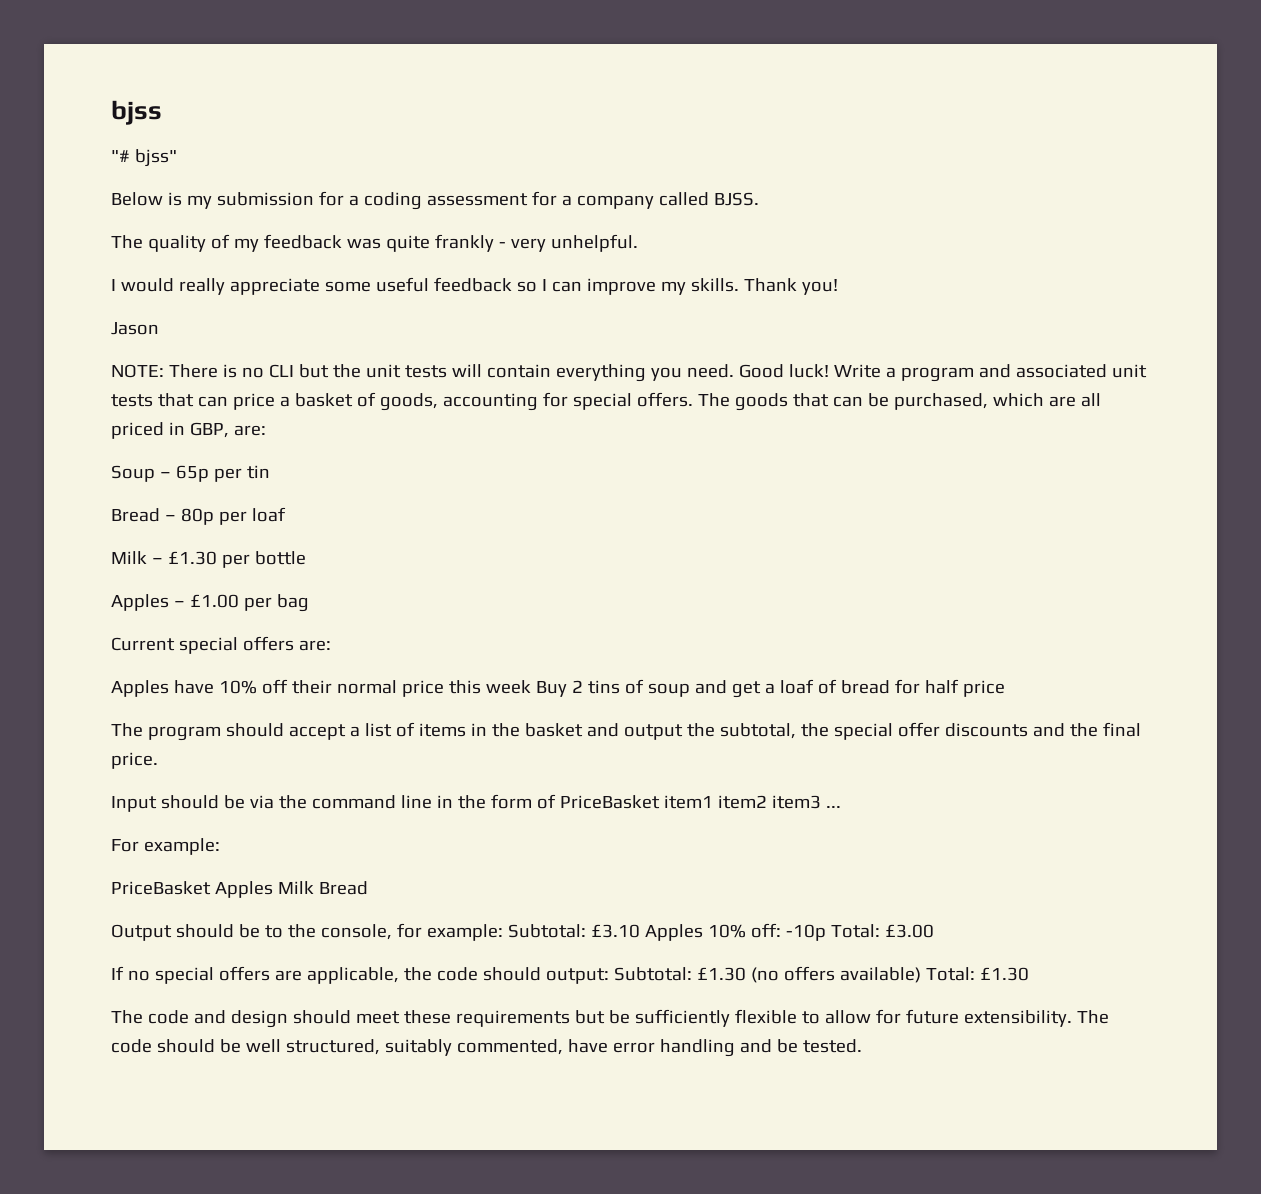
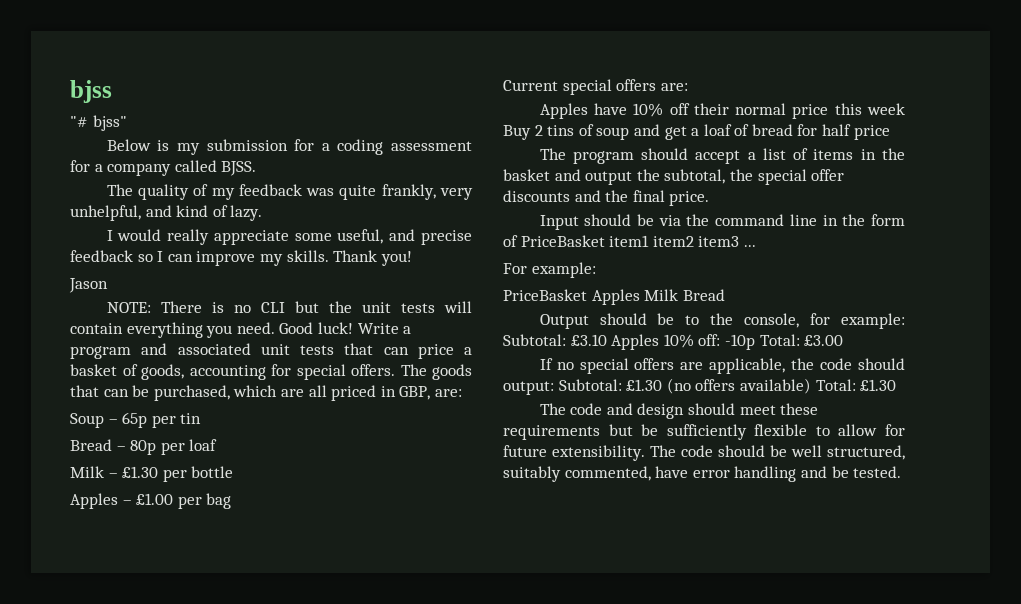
- The quality of my feedback was quite frankly - very unhelpful.
+ The quality of my feedback was quite frankly, very unhelpful, and kind of lazy.
- I would really appreciate some useful feedback so I can improve my skills.
+ I would really appreciate some useful, and precise feedback so I can improve my skills.

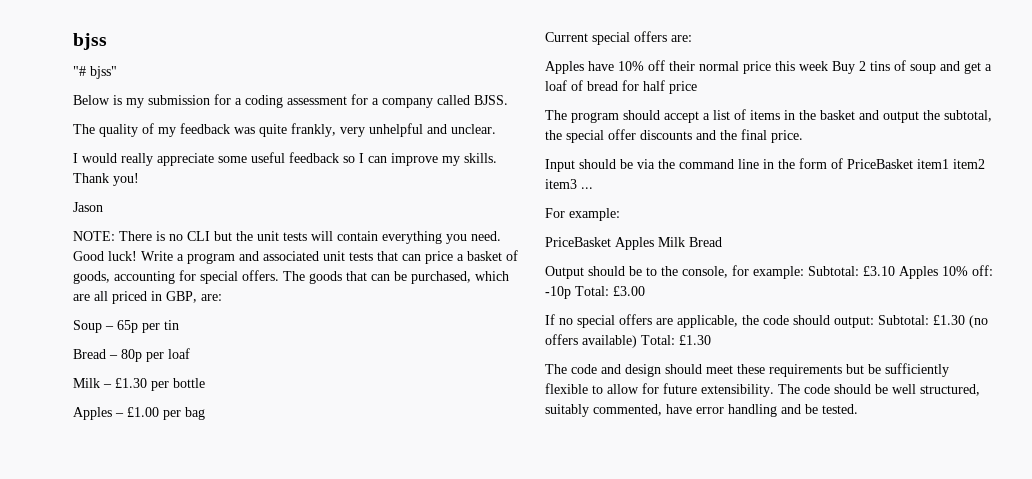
- The quality of my feedback was quite frankly, very unhelpful, and kind of lazy.
+ The quality of my feedback was quite frankly, very unhelpful and unclear.
- I would really appreciate some useful, and precise feedback so I can improve my skills.
+ I would really appreciate some useful feedback so I can improve my skills.

